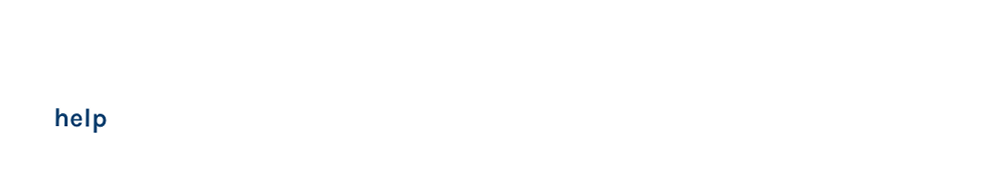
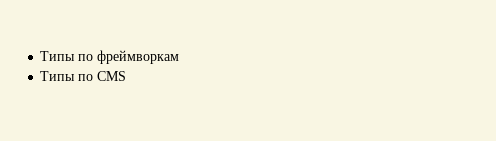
- help
+ Типы по фреймворкам
+ Типы по CMS

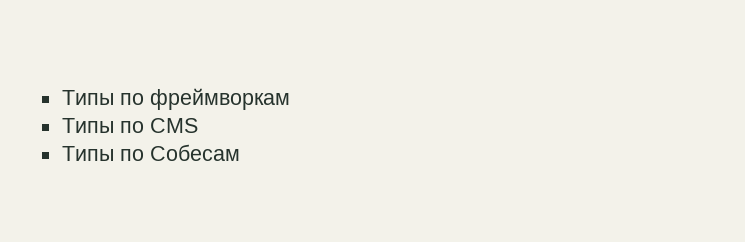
+ Типы по Собесам

